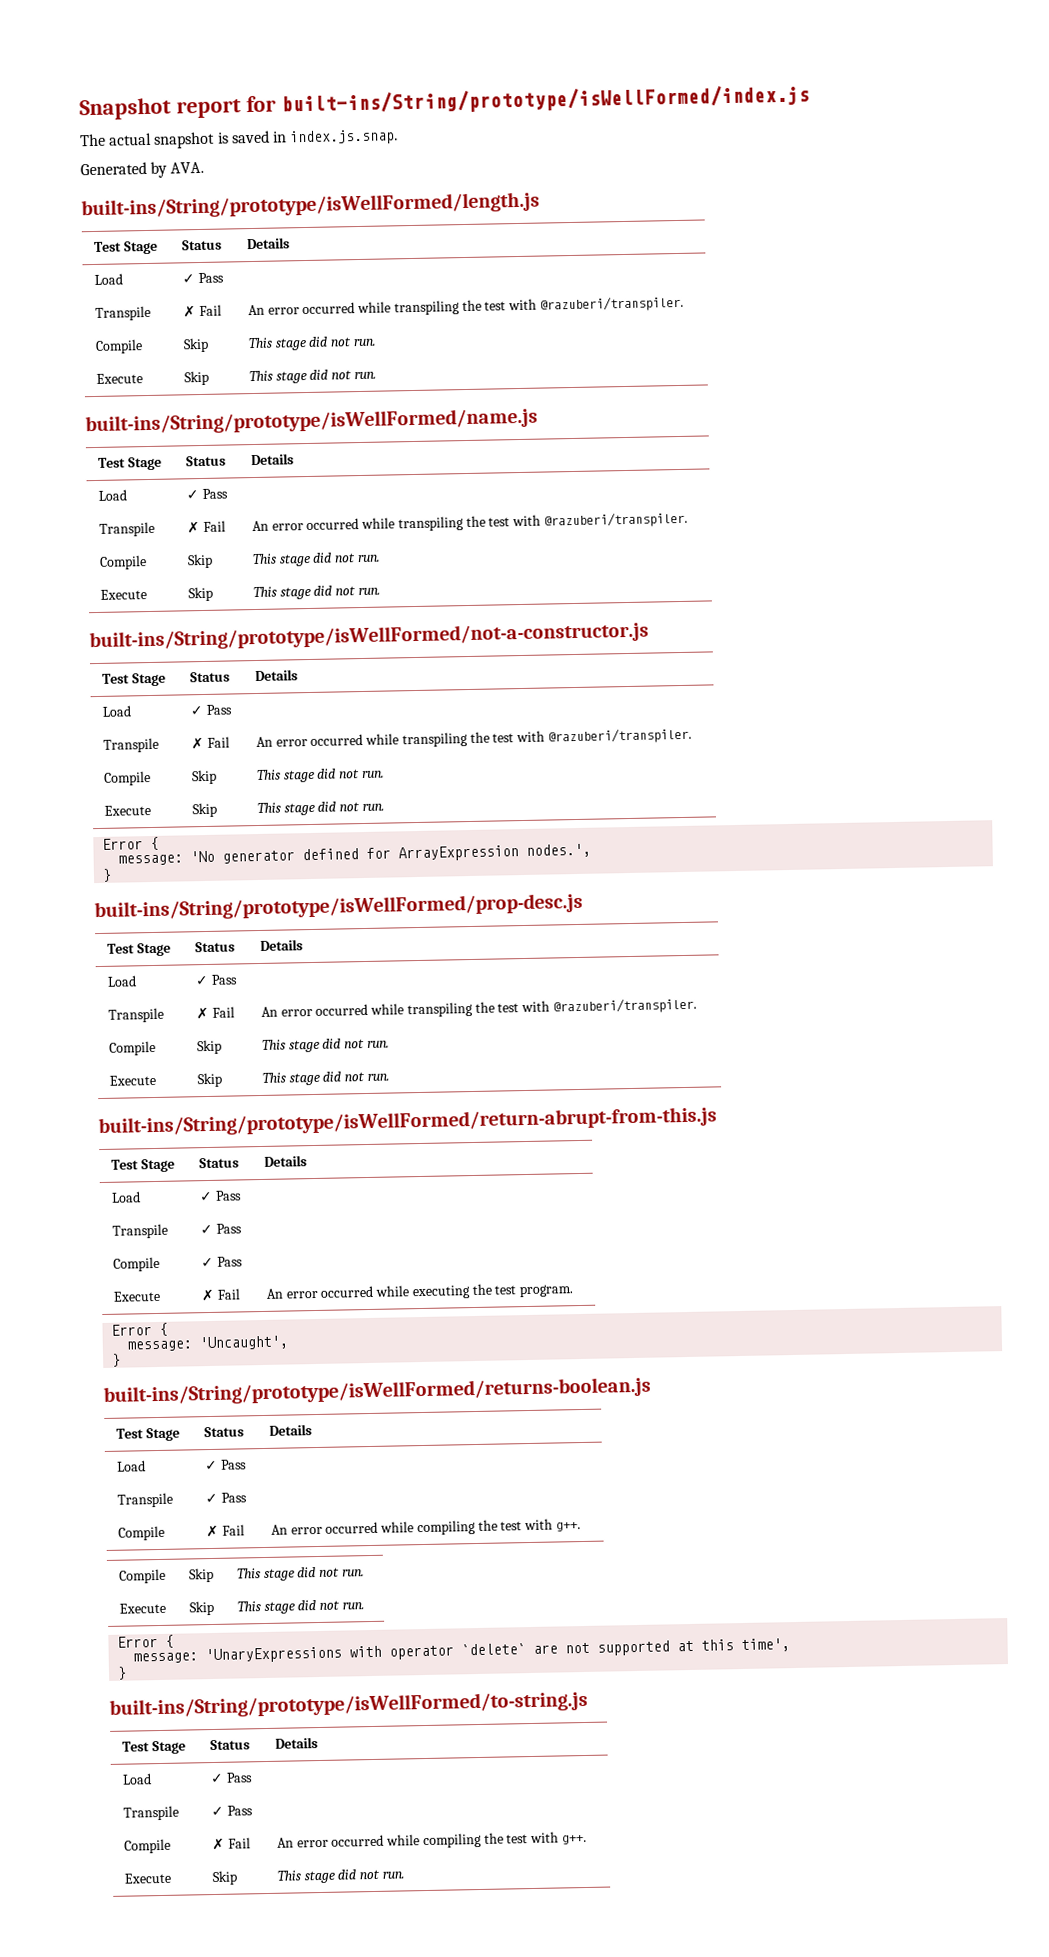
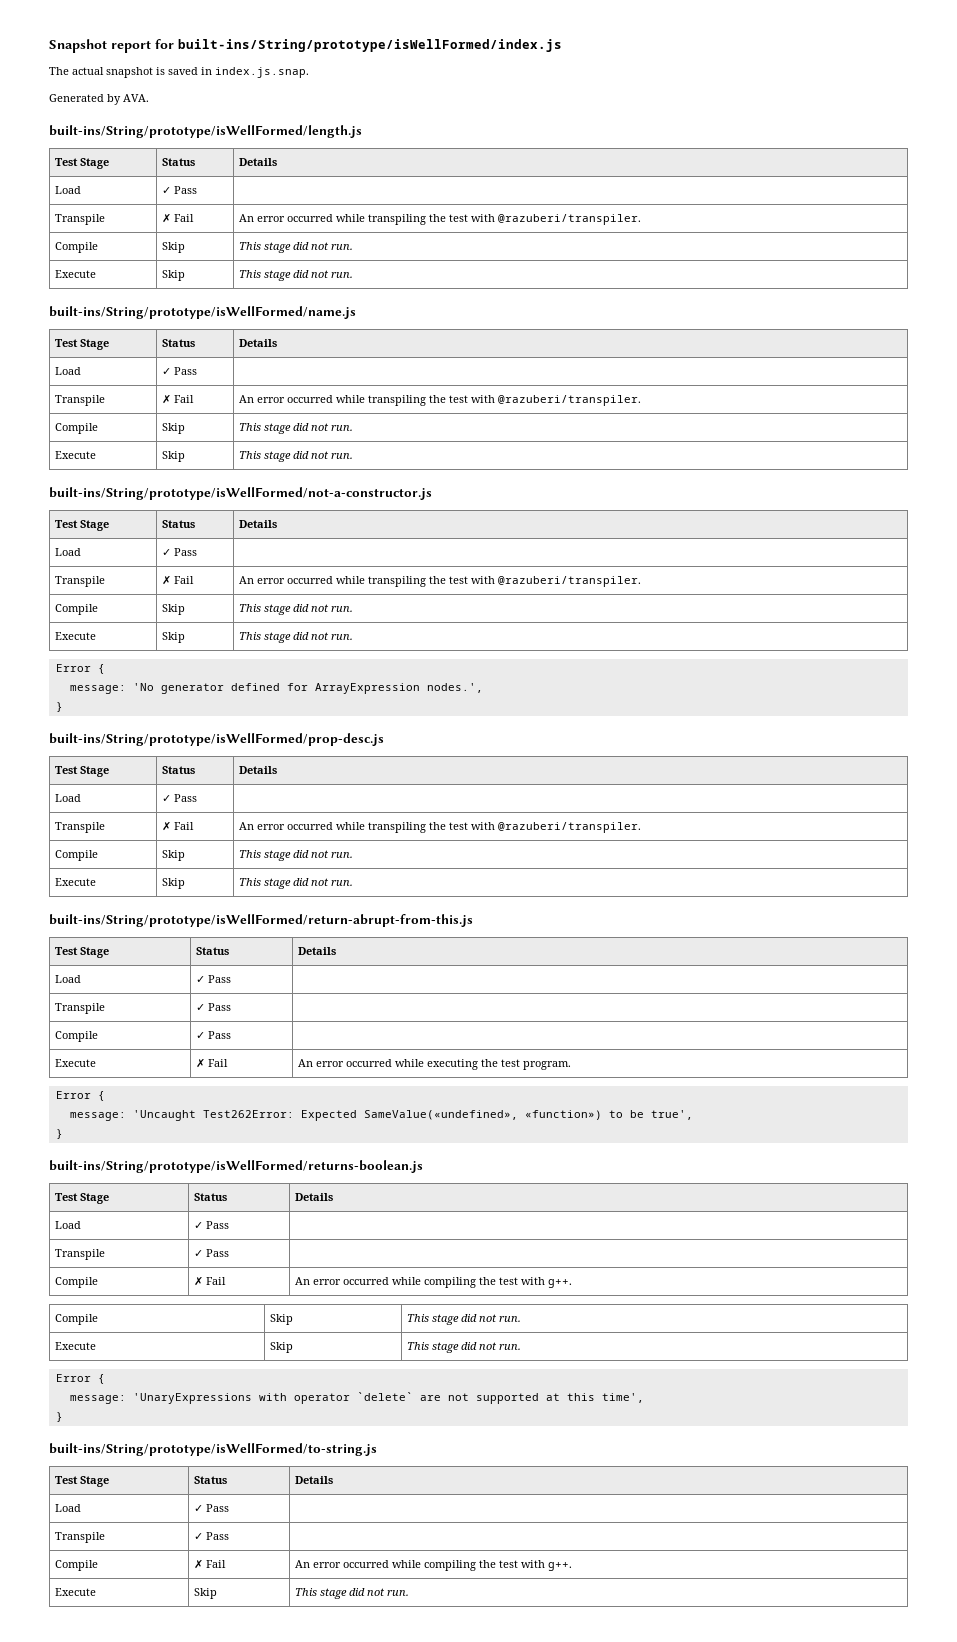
- message: 'Uncaught',
+ message: 'Uncaught Test262Error: Expected SameValue(«undefined», «function») to be true',

